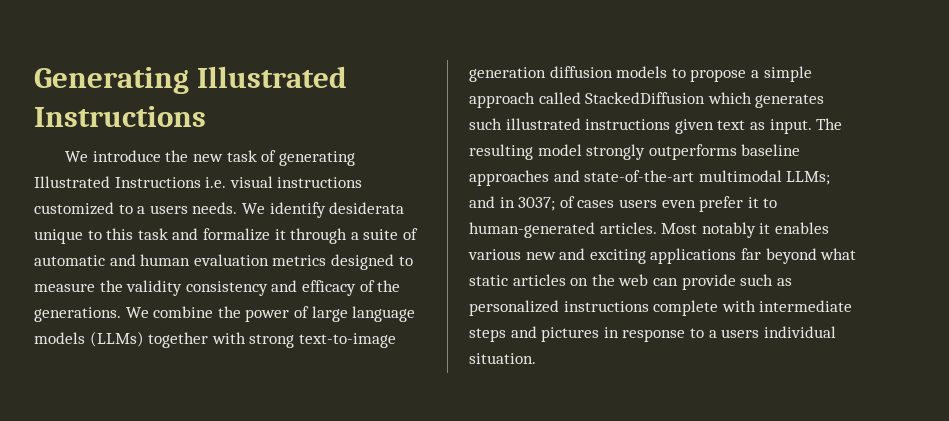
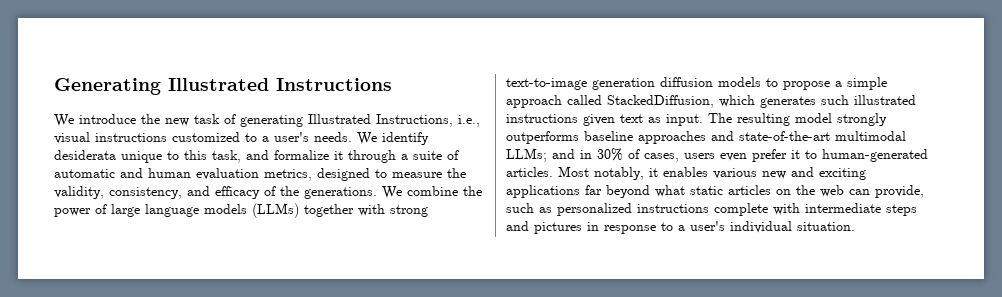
- We introduce the new task of generating Illustrated Instructions i.e. visual instructions customized to a users needs.
+ We introduce the new task of generating Illustrated Instructions, i.e., visual instructions customized to a user's needs.
- We identify desiderata unique to this task and formalize it through a suite of automatic and human evaluation metrics designed to measure the validity consistency and efficacy of the generations.
+ We identify desiderata unique to this task, and formalize it through a suite of automatic and human evaluation metrics, designed to measure the validity, consistency, and efficacy of the generations.
- We combine the power of large language models (LLMs) together with strong text-to-image generation diffusion models to propose a simple approach called StackedDiffusion which generates such illustrated instructions given text as input.
+ We combine the power of large language models (LLMs) together with strong text-to-image generation diffusion models to propose a simple approach called StackedDiffusion, which generates such illustrated instructions given text as input.
- The resulting model strongly outperforms baseline approaches and state-of-the-art multimodal LLMs; and in 3037; of cases users even prefer it to human-generated articles.
+ The resulting model strongly outperforms baseline approaches and state-of-the-art multimodal LLMs; and in 30% of cases, users even prefer it to human-generated articles.
- Most notably it enables various new and exciting applications far beyond what static articles on the web can provide such as personalized instructions complete with intermediate steps and pictures in response to a users individual situation.
+ Most notably, it enables various new and exciting applications far beyond what static articles on the web can provide, such as personalized instructions complete with intermediate steps and pictures in response to a user's individual situation.

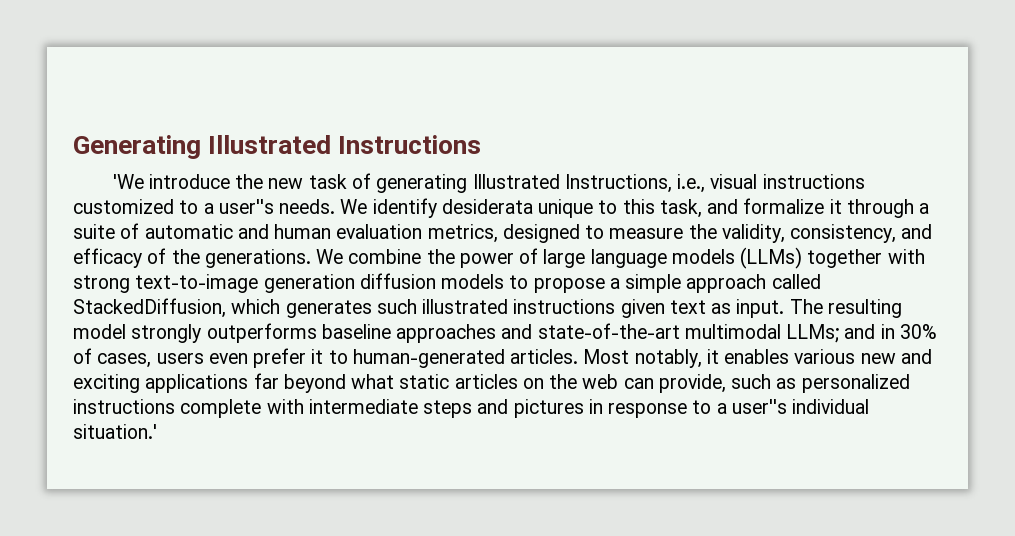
- We introduce the new task of generating Illustrated Instructions, i.e., visual instructions customized to a user's needs.
+ 'We introduce the new task of generating Illustrated Instructions, i.e., visual instructions customized to a user''s needs.
- Most notably, it enables various new and exciting applications far beyond what static articles on the web can provide, such as personalized instructions complete with intermediate steps and pictures in response to a user's individual situation.
+ Most notably, it enables various new and exciting applications far beyond what static articles on the web can provide, such as personalized instructions complete with intermediate steps and pictures in response to a user''s individual situation.'

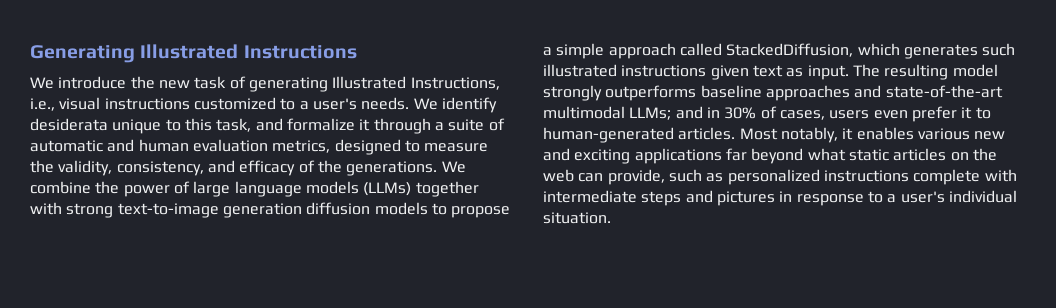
- 'We introduce the new task of generating Illustrated Instructions, i.e., visual instructions customized to a user''s needs.
+ We introduce the new task of generating Illustrated Instructions, i.e., visual instructions customized to a user's needs.
- Most notably, it enables various new and exciting applications far beyond what static articles on the web can provide, such as personalized instructions complete with intermediate steps and pictures in response to a user''s individual situation.'
+ Most notably, it enables various new and exciting applications far beyond what static articles on the web can provide, such as personalized instructions complete with intermediate steps and pictures in response to a user's individual situation.

